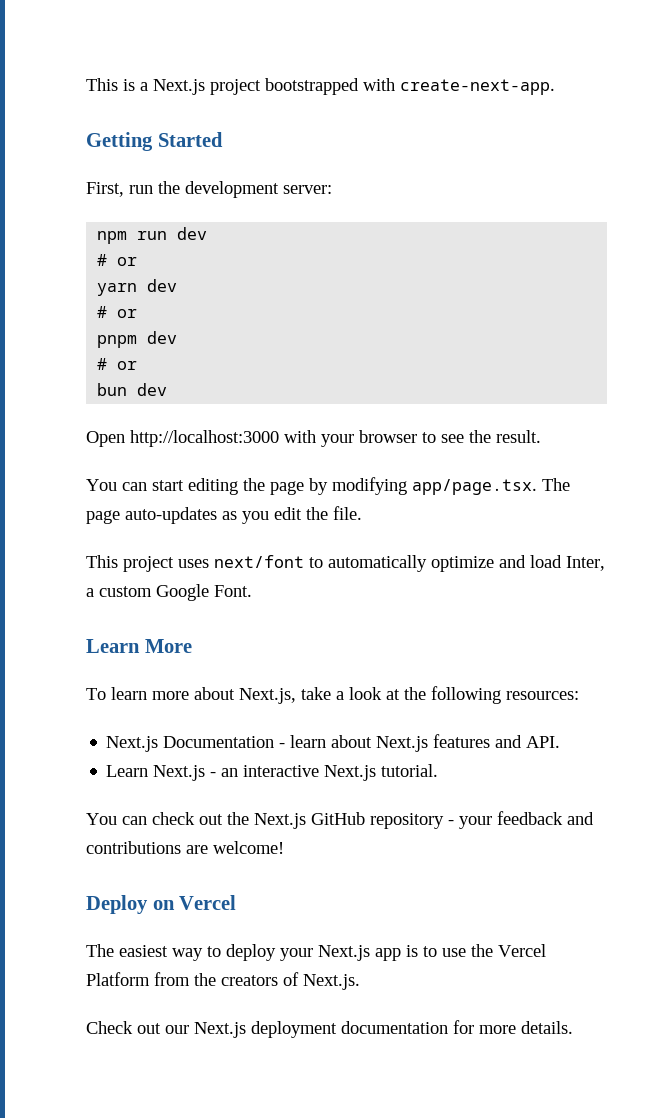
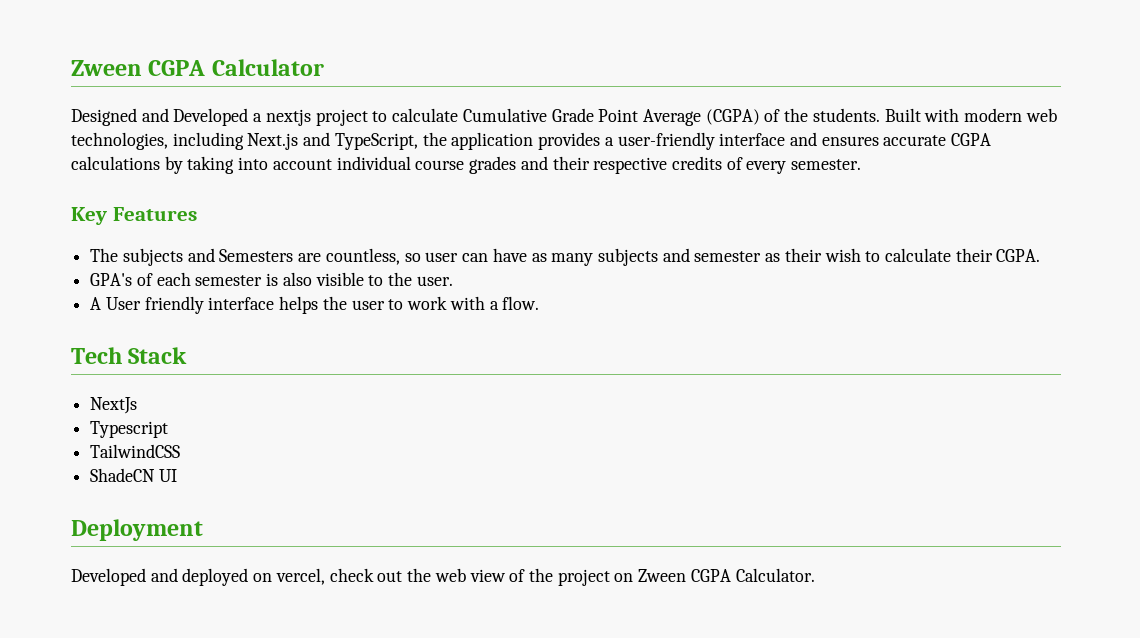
- This is a Next.js project bootstrapped with create-next-app.
- Getting Started
- First, run the development server:
- npm run dev
- # or
- yarn dev
- # or
- pnpm dev
- # or
- bun dev
- Open http://localhost:3000 with your browser to see the result.
- You can start editing the page by modifying app/page.tsx. The page auto-updates as you edit the file.
- This project uses next/font to automatically optimize and load Inter, a custom Google Font.
- Learn More
- To learn more about Next.js, take a look at the following resources:
- Next.js Documentation - learn about Next.js features and API.
- Learn Next.js - an interactive Next.js tutorial.
- You can check out the Next.js GitHub repository - your feedback and contributions are welcome!
- Deploy on Vercel
- The easiest way to deploy your Next.js app is to use the Vercel Platform from the creators of Next.js.
- Check out our Next.js deployment documentation for more details.
+ Zween CGPA Calculator
+ Designed and Developed a nextjs project to calculate Cumulative Grade Point Average (CGPA) of the students. Built with modern web technologies, including Next.js and TypeScript, the application provides a user-friendly interface and ensures accurate CGPA calculations by taking into account individual course grades and their respective credits of every semester.
+ Key Features
+ The subjects and Semesters are countless, so user can have as many subjects and semester as their wish to calculate their CGPA.
+ GPA's of each semester is also visible to the user.
+ A User friendly interface helps the user to work with a flow.
+ Tech Stack
+ NextJs
+ Typescript
+ TailwindCSS
+ ShadeCN UI
+ Deployment
+ Developed and deployed on vercel, check out the web view of the project on Zween CGPA Calculator.

